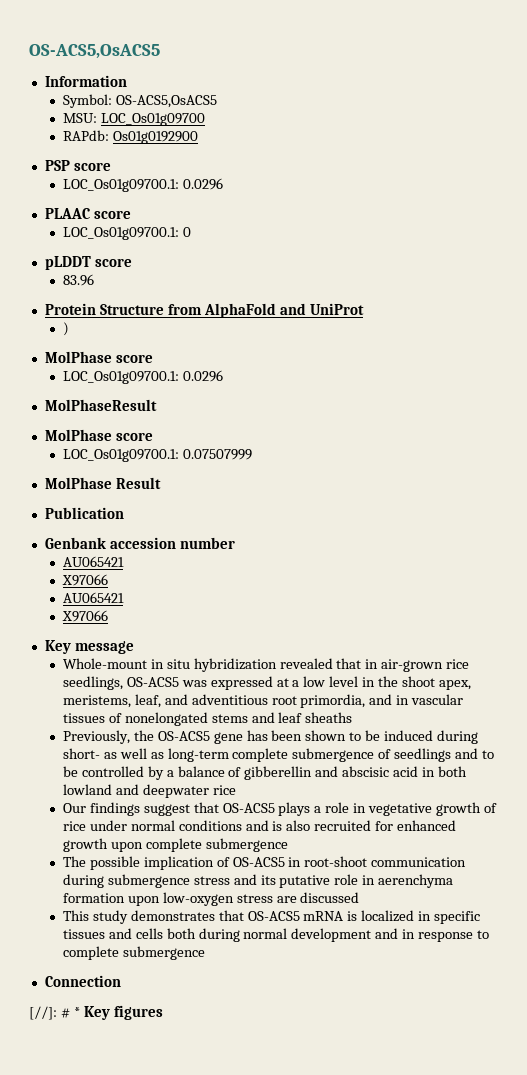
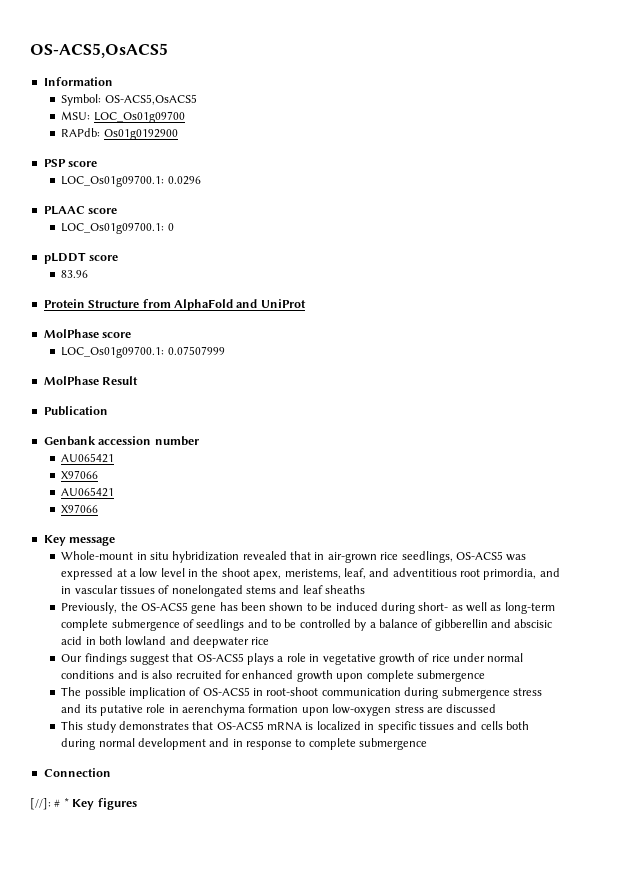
- )
- MolPhase score
- LOC_Os01g09700.1: 0.0296
- MolPhaseResult

